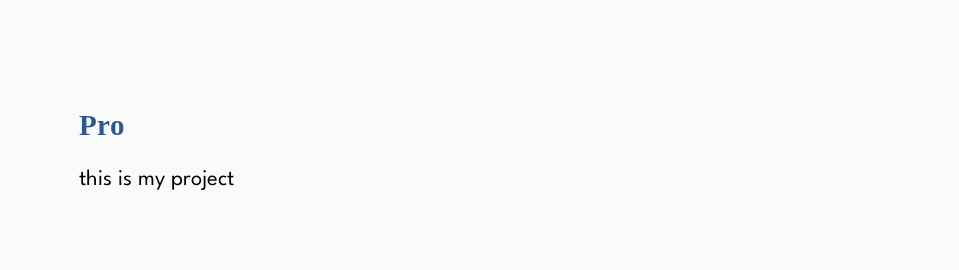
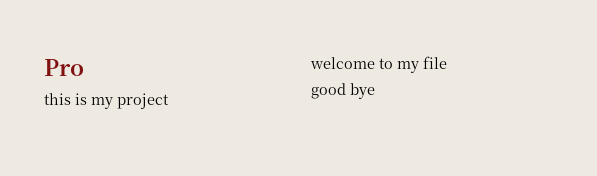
+ welcome to my file
+ good bye

